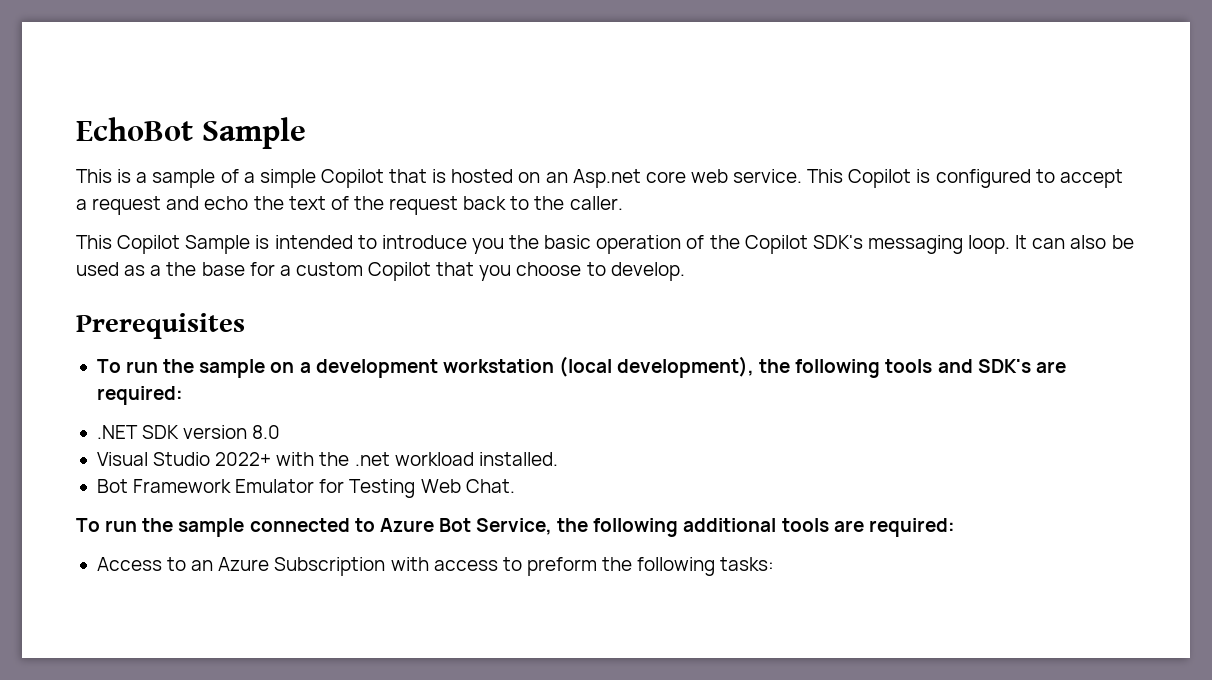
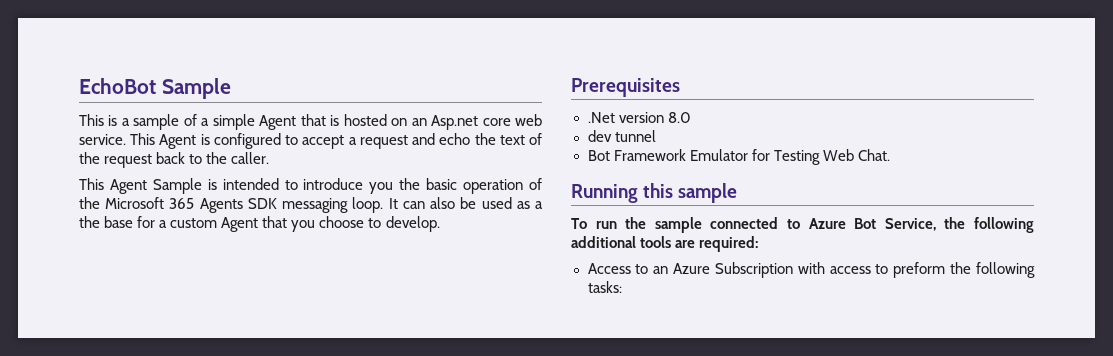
- This is a sample of a simple Copilot that is hosted on an Asp.net core web service.
+ This is a sample of a simple Agent that is hosted on an Asp.net core web service.
- This Copilot is configured to accept a request and echo the text of the request back to the caller.
+ This Agent is configured to accept a request and echo the text of the request back to the caller.
- This Copilot Sample is intended to introduce you the basic operation of the Copilot SDK's messaging loop.
+ This Agent Sample is intended to introduce you the basic operation of the Microsoft 365 Agents SDK messaging loop.
- It can also be used as a the base for a custom Copilot that you choose to develop.
+ It can also be used as a the base for a custom Agent that you choose to develop.
- To run the sample on a development workstation (local development), the following tools and SDK's are required:
- .NET SDK version 8.0
- Visual Studio 2022+ with the .net workload installed.
+ .Net version 8.0
+ dev tunnel
+ Running this sample

